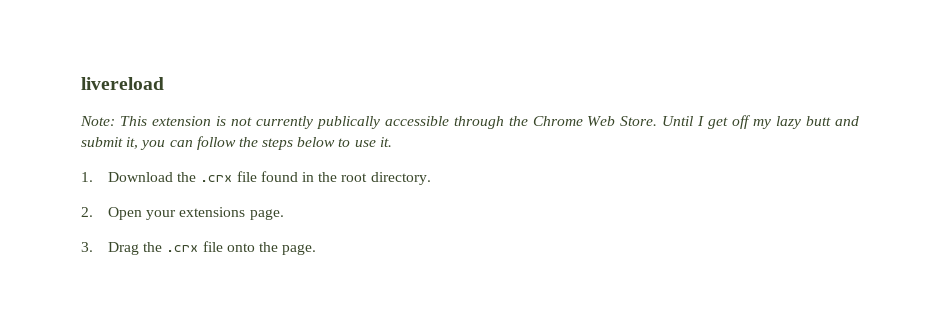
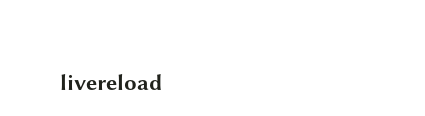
- Note: This extension is not currently publically accessible through the Chrome Web Store. Until I get off my lazy butt and submit it, you can follow the steps below to use it.
- 1. Download the .crx file found in the root directory.
- 2. Open your extensions page.
- 3. Drag the .crx file onto the page.

